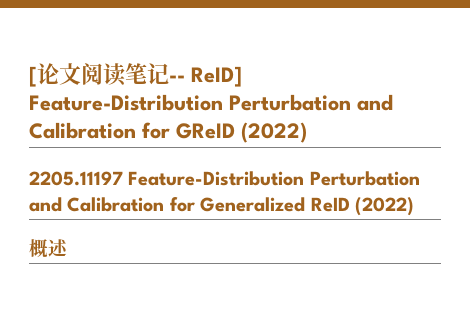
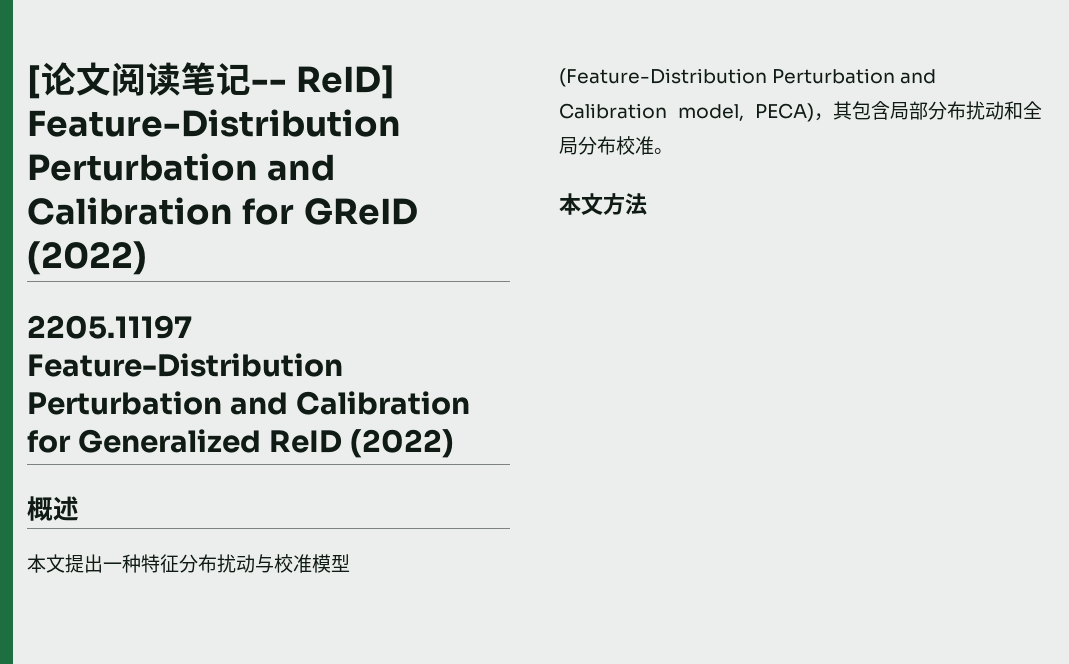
+ 本文提出一种特征分布扰动与校准模型(Feature-Distribution Perturbation and Calibration model, PECA)，其包含局部分布扰动和全局分布校准。
+ 本文方法

